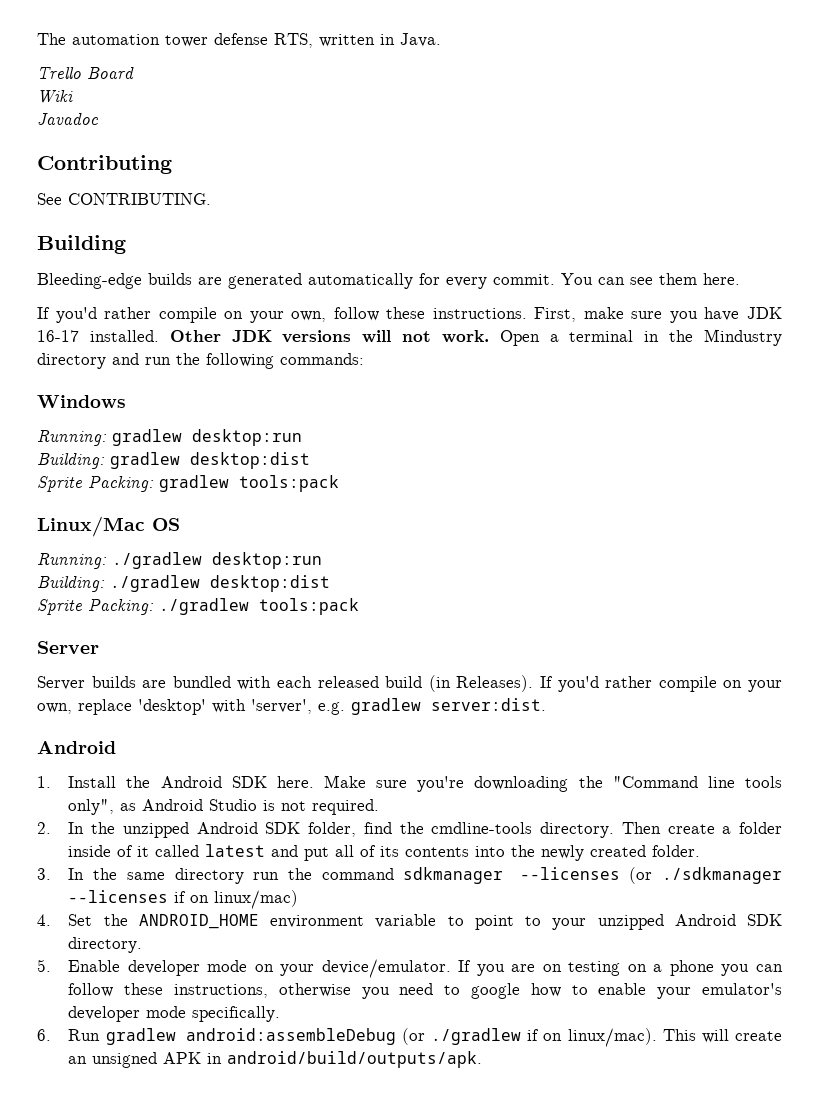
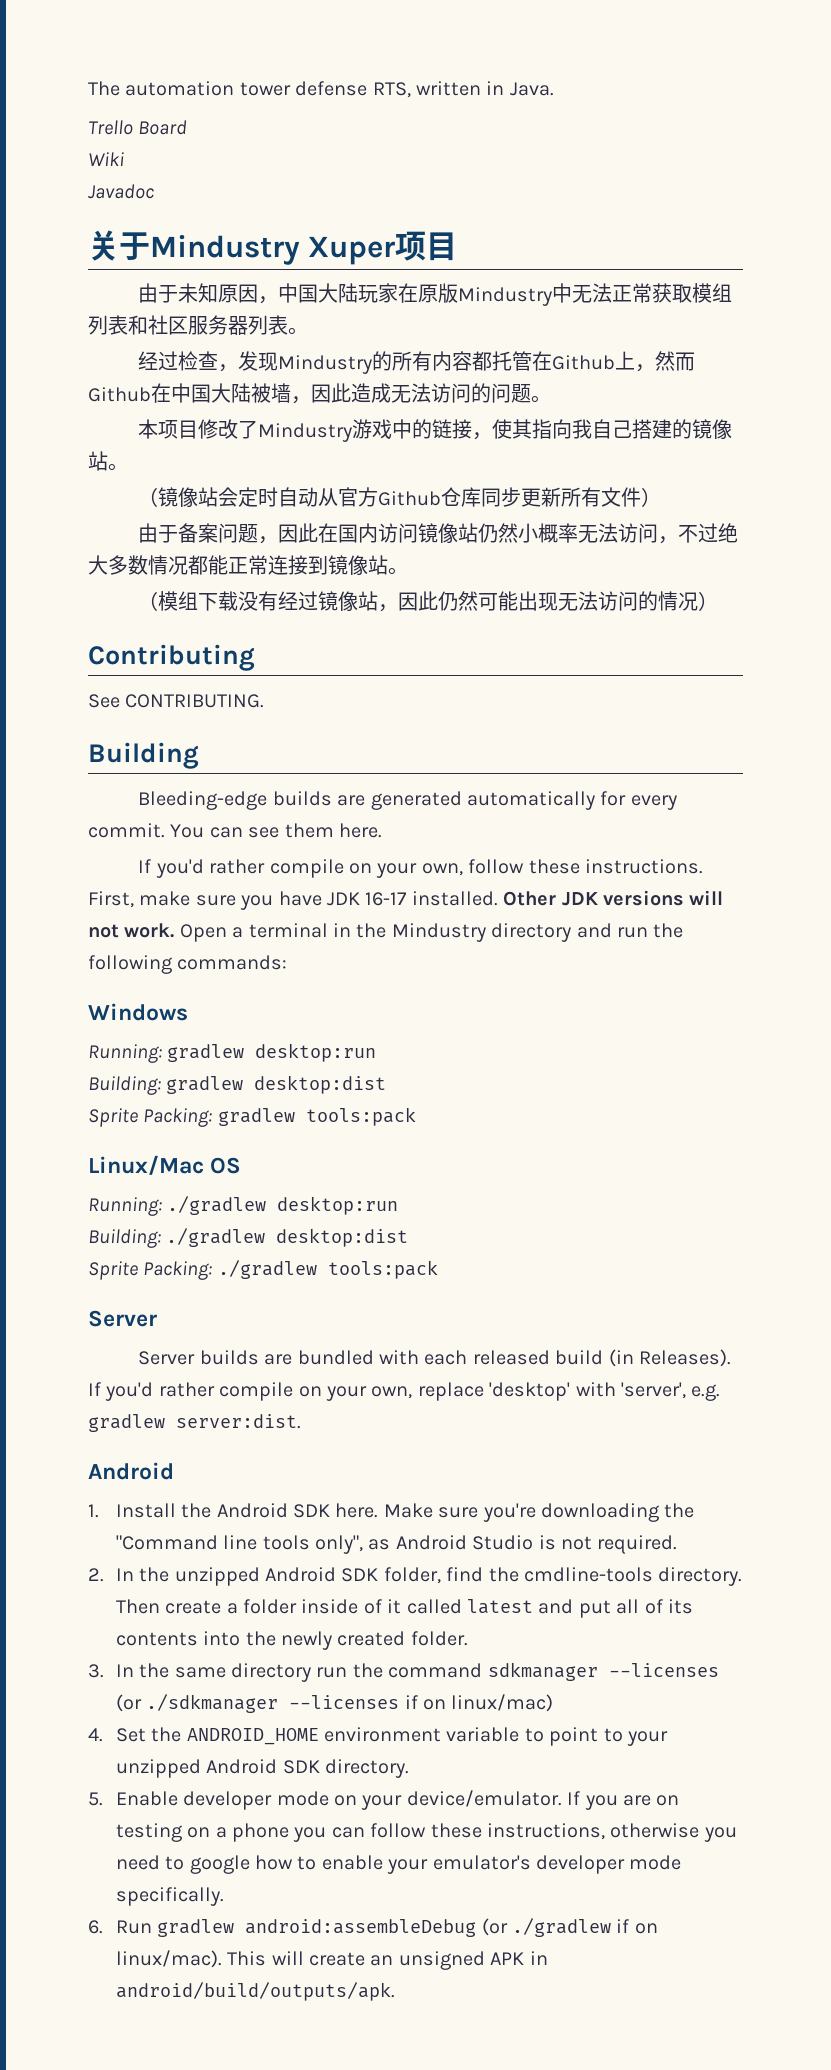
+ 关于Mindustry Xuper项目
+ 由于未知原因，中国大陆玩家在原版Mindustry中无法正常获取模组列表和社区服务器列表。
+ 经过检查，发现Mindustry的所有内容都托管在Github上，然而Github在中国大陆被墙，因此造成无法访问的问题。
+ 本项目修改了Mindustry游戏中的链接，使其指向我自己搭建的镜像站。
+ （镜像站会定时自动从官方Github仓库同步更新所有文件）
+ 由于备案问题，因此在国内访问镜像站仍然小概率无法访问，不过绝大多数情况都能正常连接到镜像站。
+ （模组下载没有经过镜像站，因此仍然可能出现无法访问的情况）

